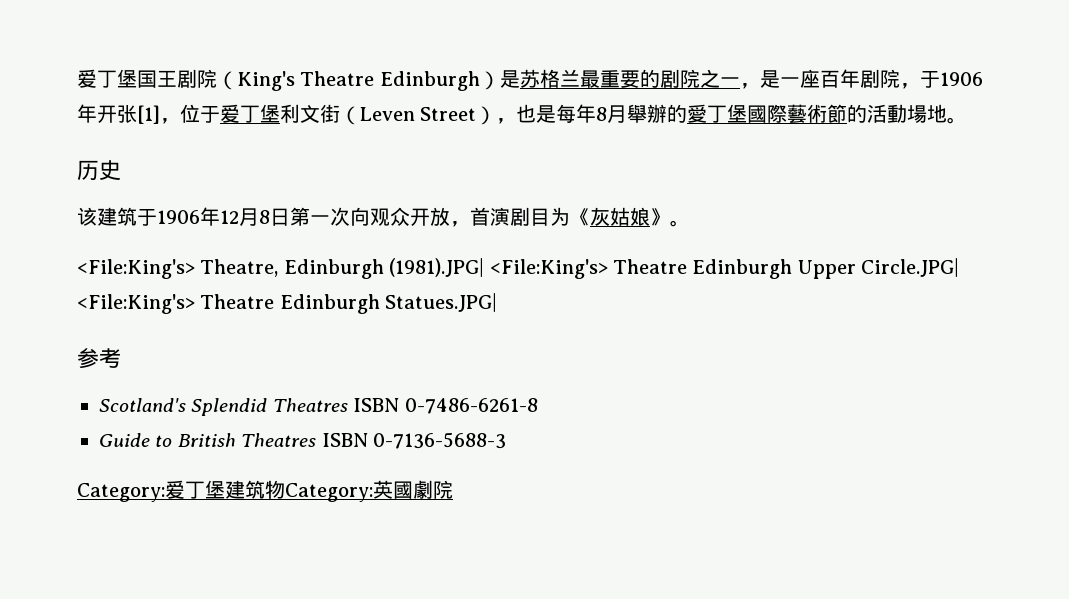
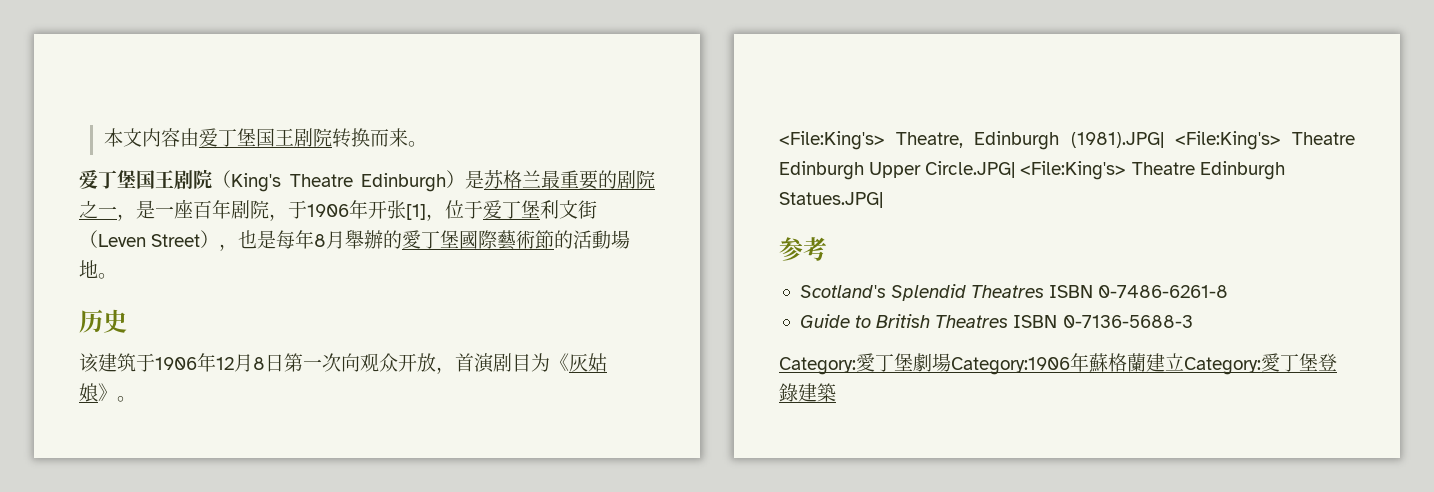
+ 本文内容由爱丁堡国王剧院转换而来。
- Category:爱丁堡建筑物Category:英國劇院
+ Category:愛丁堡劇場Category:1906年蘇格蘭建立Category:愛丁堡登錄建築

